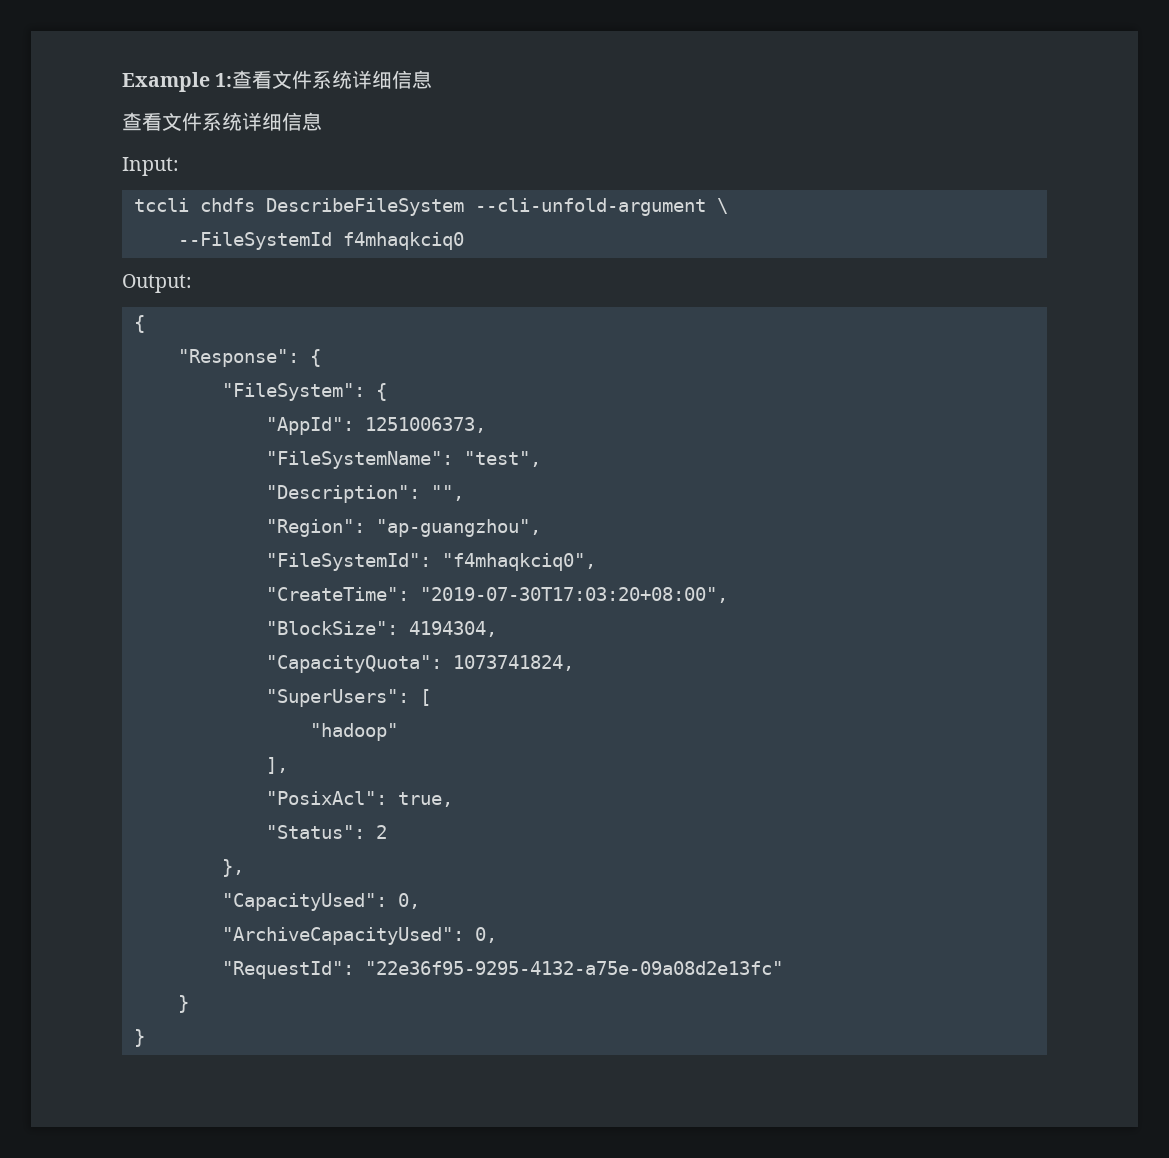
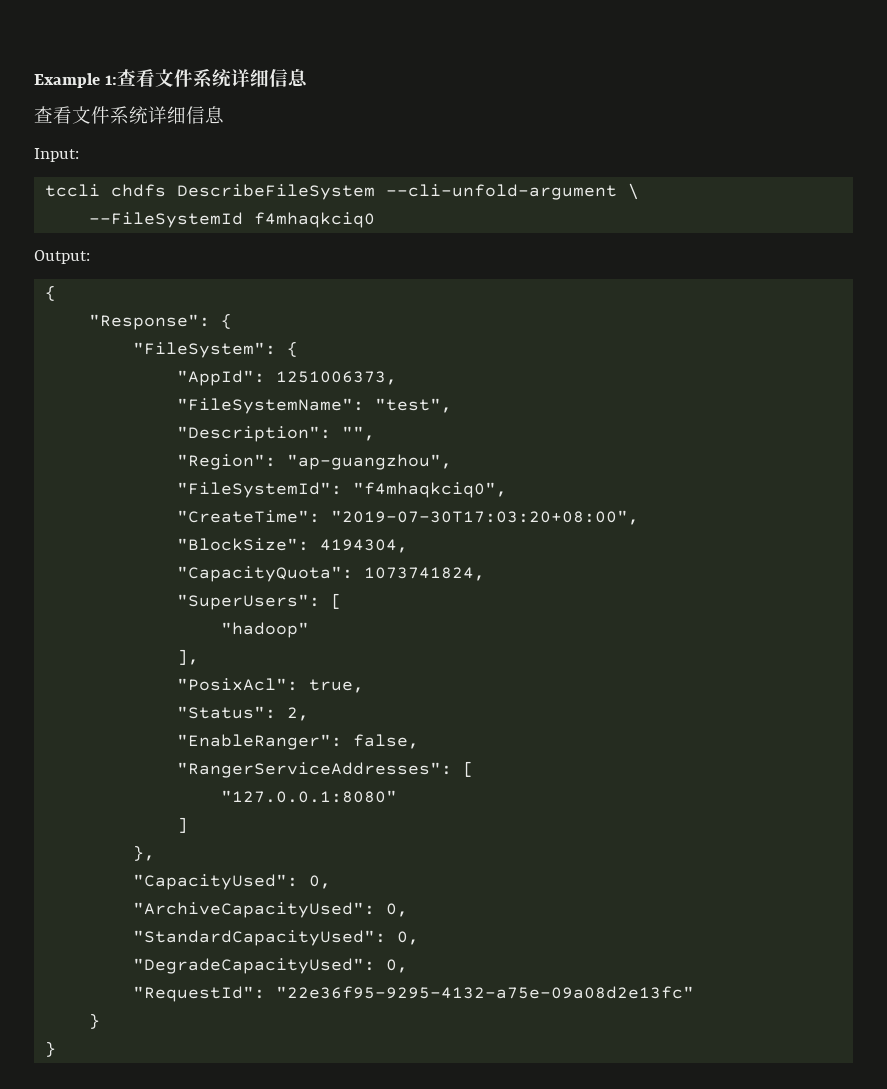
- "Status": 2
+ "Status": 2,
+ "EnableRanger": false,
+ "RangerServiceAddresses": [
+ "127.0.0.1:8080"
+ ]
+ "StandardCapacityUsed": 0,
+ "DegradeCapacityUsed": 0,

